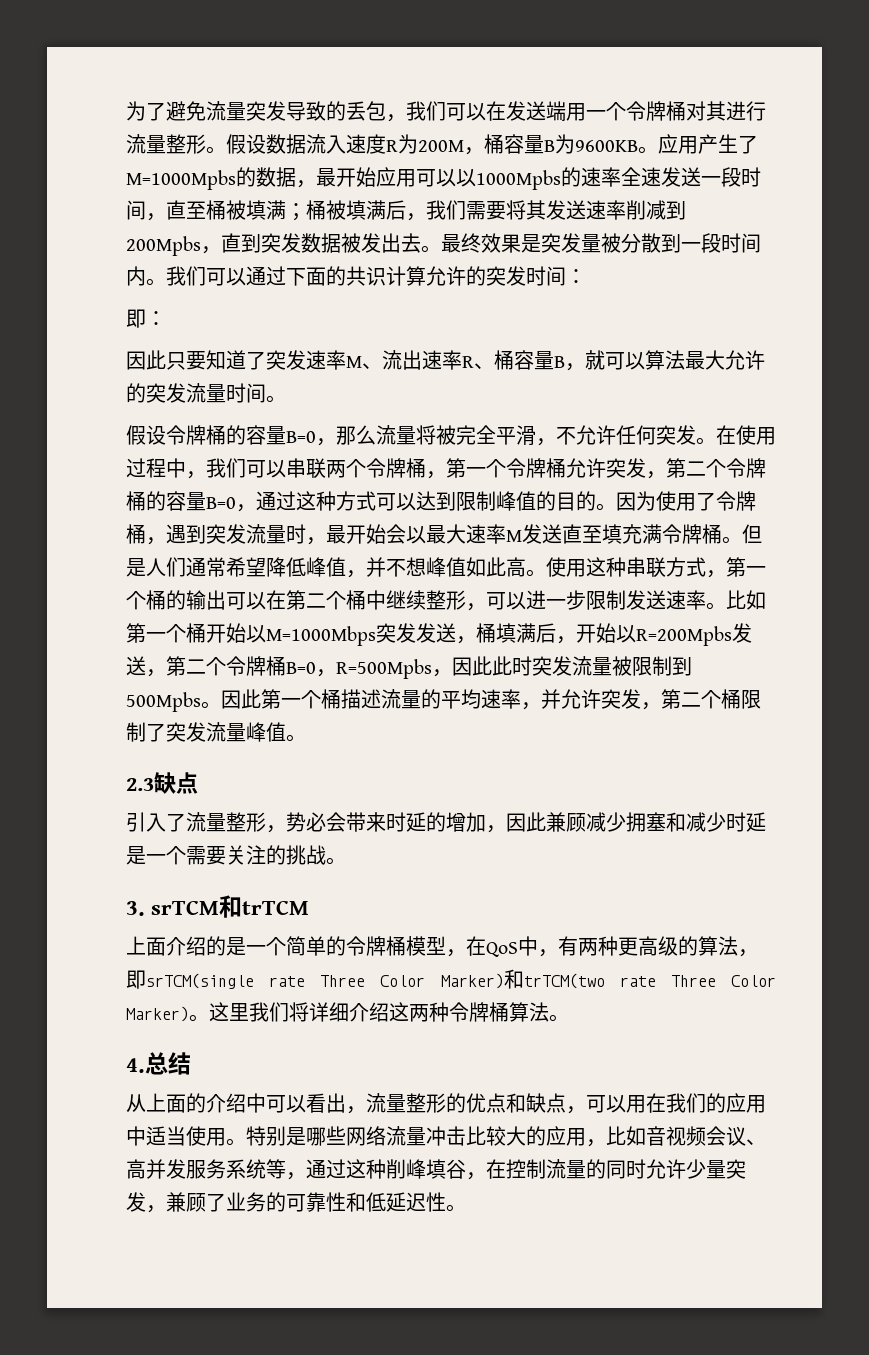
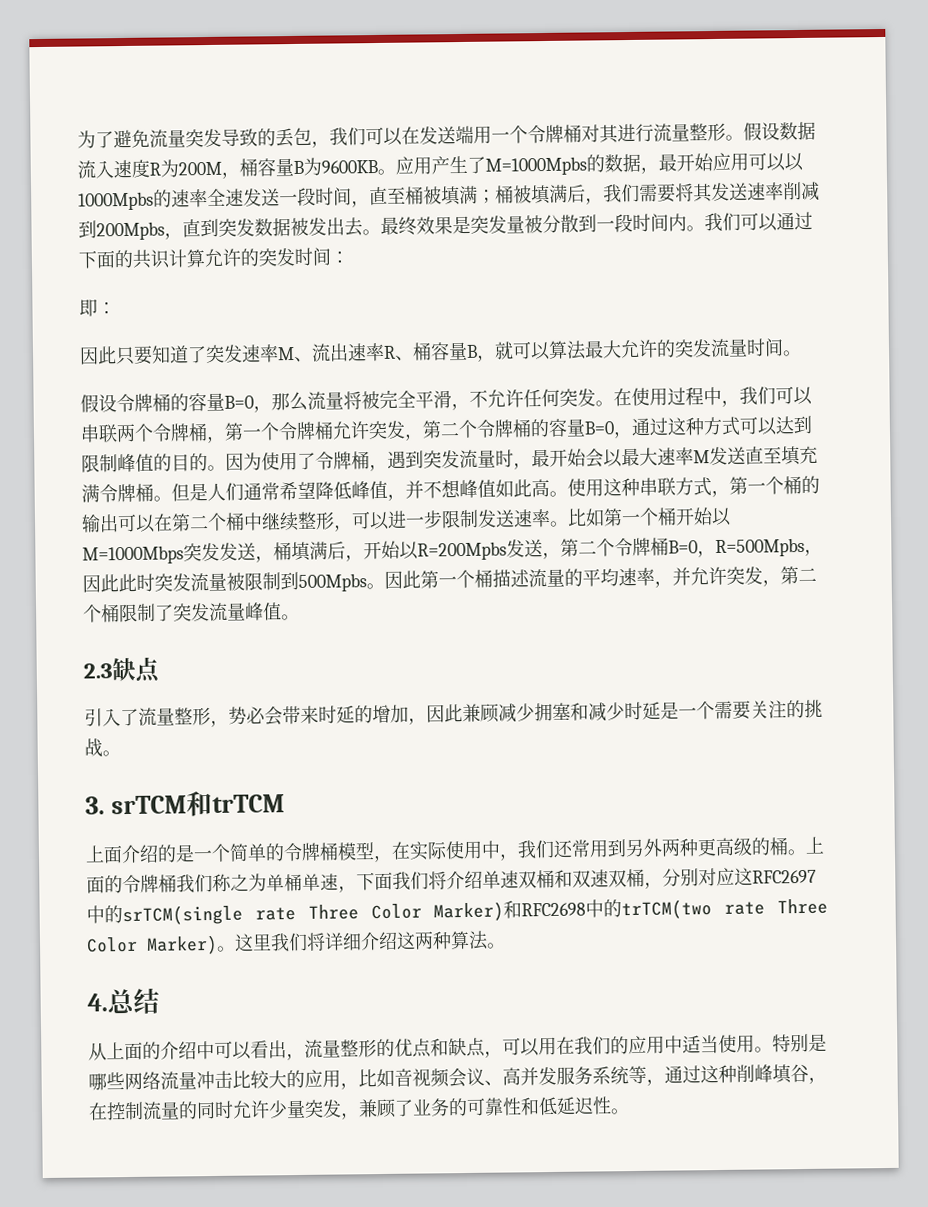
- 上面介绍的是一个简单的令牌桶模型，在QoS中，有两种更高级的算法，即srTCM(single rate Three Color Marker)和trTCM(two rate Three Color Marker)。
+ 上面介绍的是一个简单的令牌桶模型，在实际使用中，我们还常用到另外两种更高级的桶。上面的令牌桶我们称之为单桶单速，下面我们将介绍单速双桶和双速双桶，分别对应这RFC2697中的srTCM(single rate Three Color Marker)和RFC2698中的trTCM(two rate Three Color Marker)。
- 这里我们将详细介绍这两种令牌桶算法。
+ 这里我们将详细介绍这两种算法。

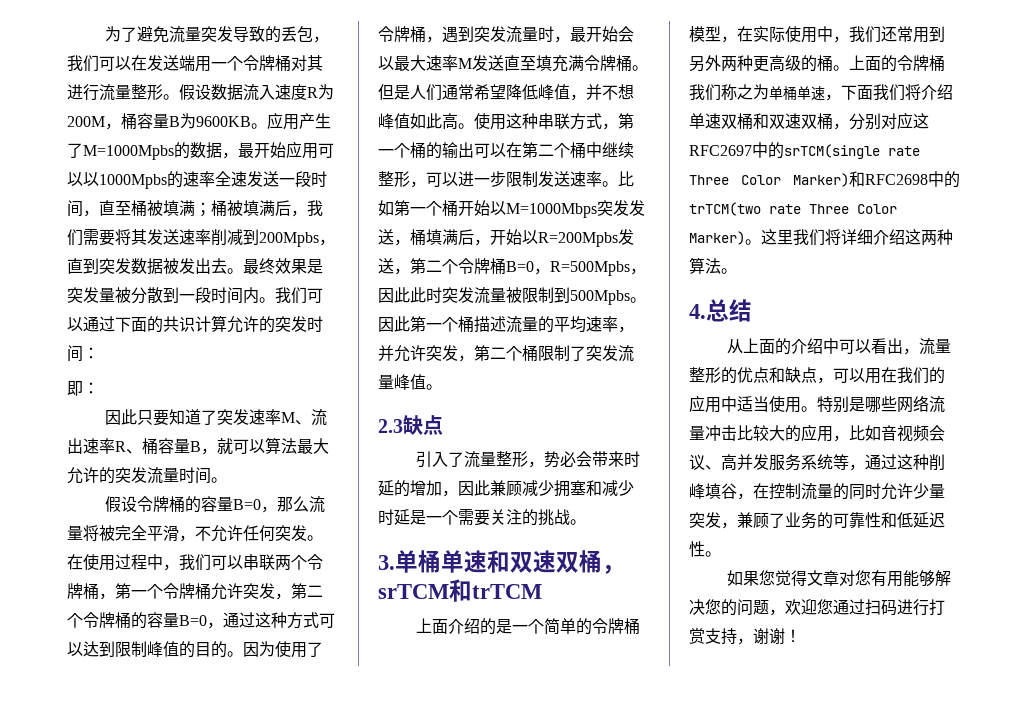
- 3. srTCM和trTCM
+ 3.单桶单速和双速双桶，srTCM和trTCM
+ 如果您觉得文章对您有用能够解决您的问题，欢迎您通过扫码进行打赏支持，谢谢！

